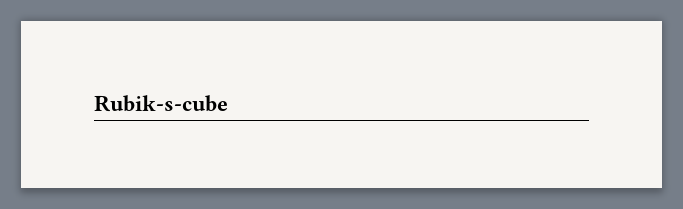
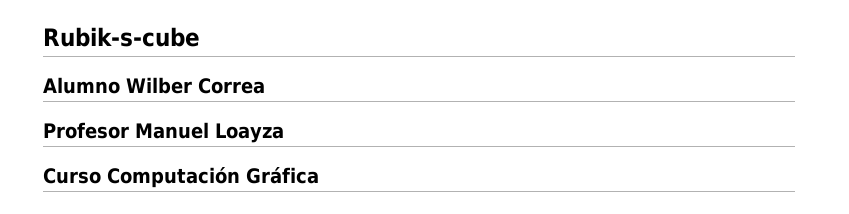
+ Alumno Wilber Correa
+ Profesor Manuel Loayza
+ Curso Computación Gráfica

